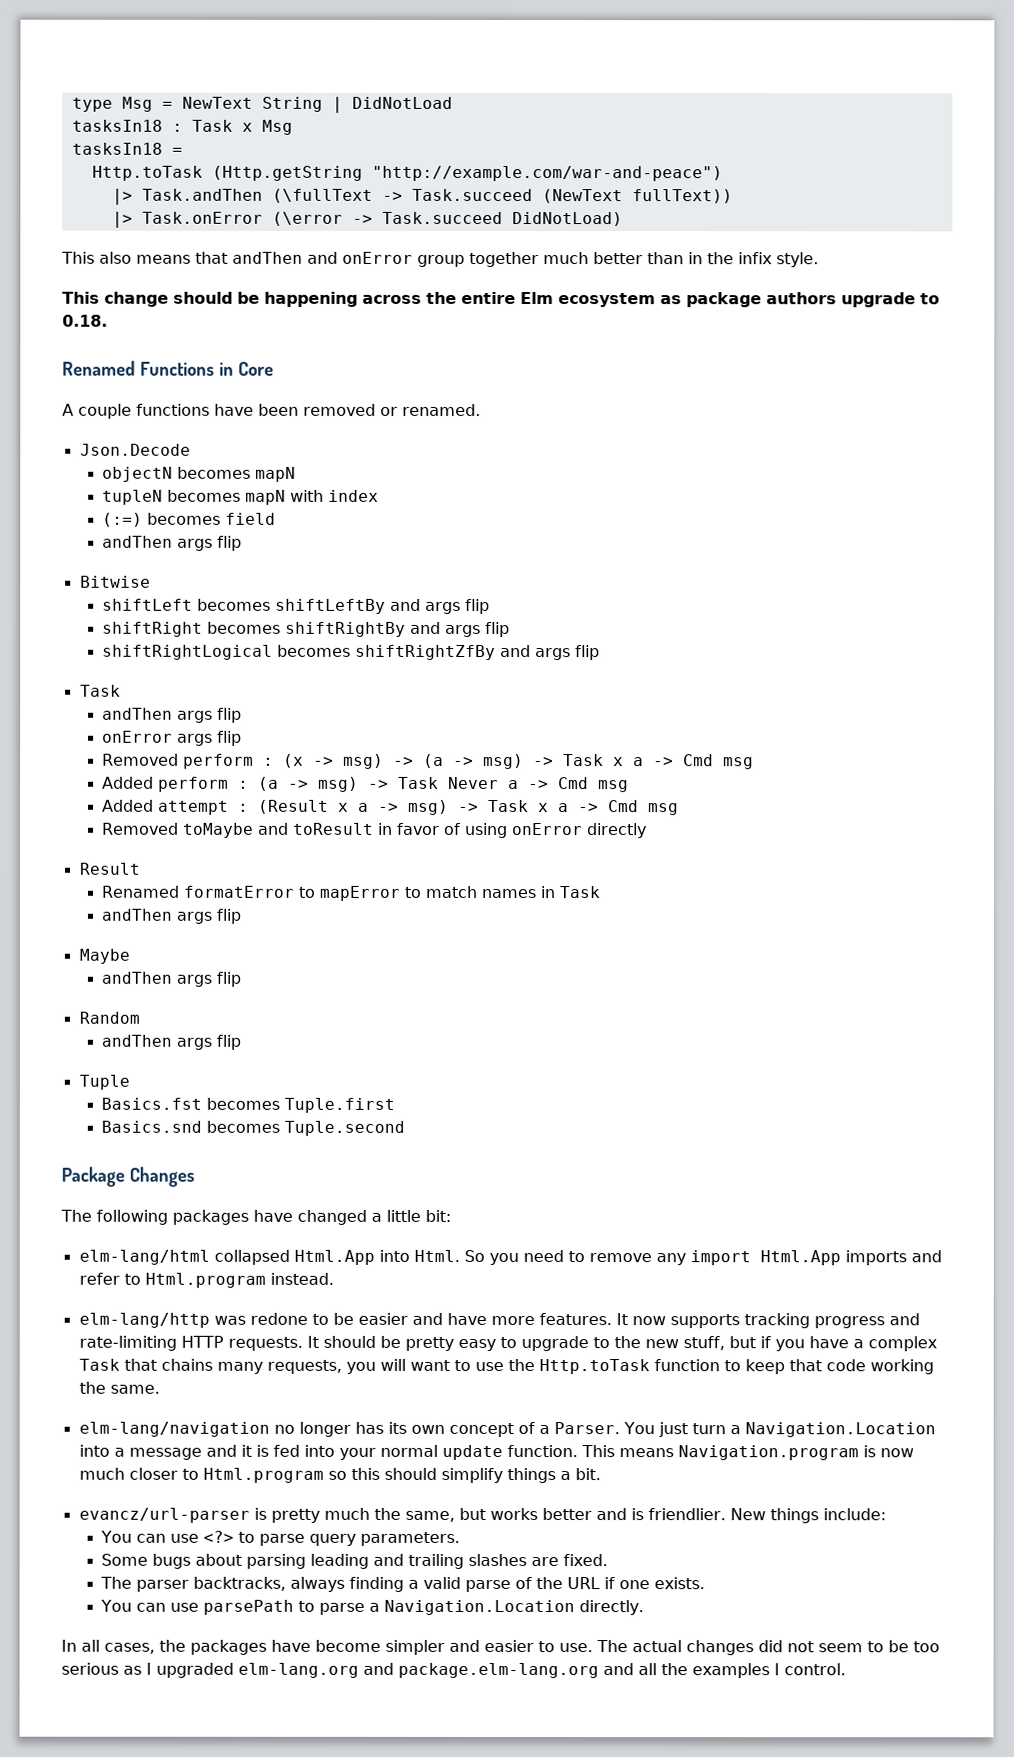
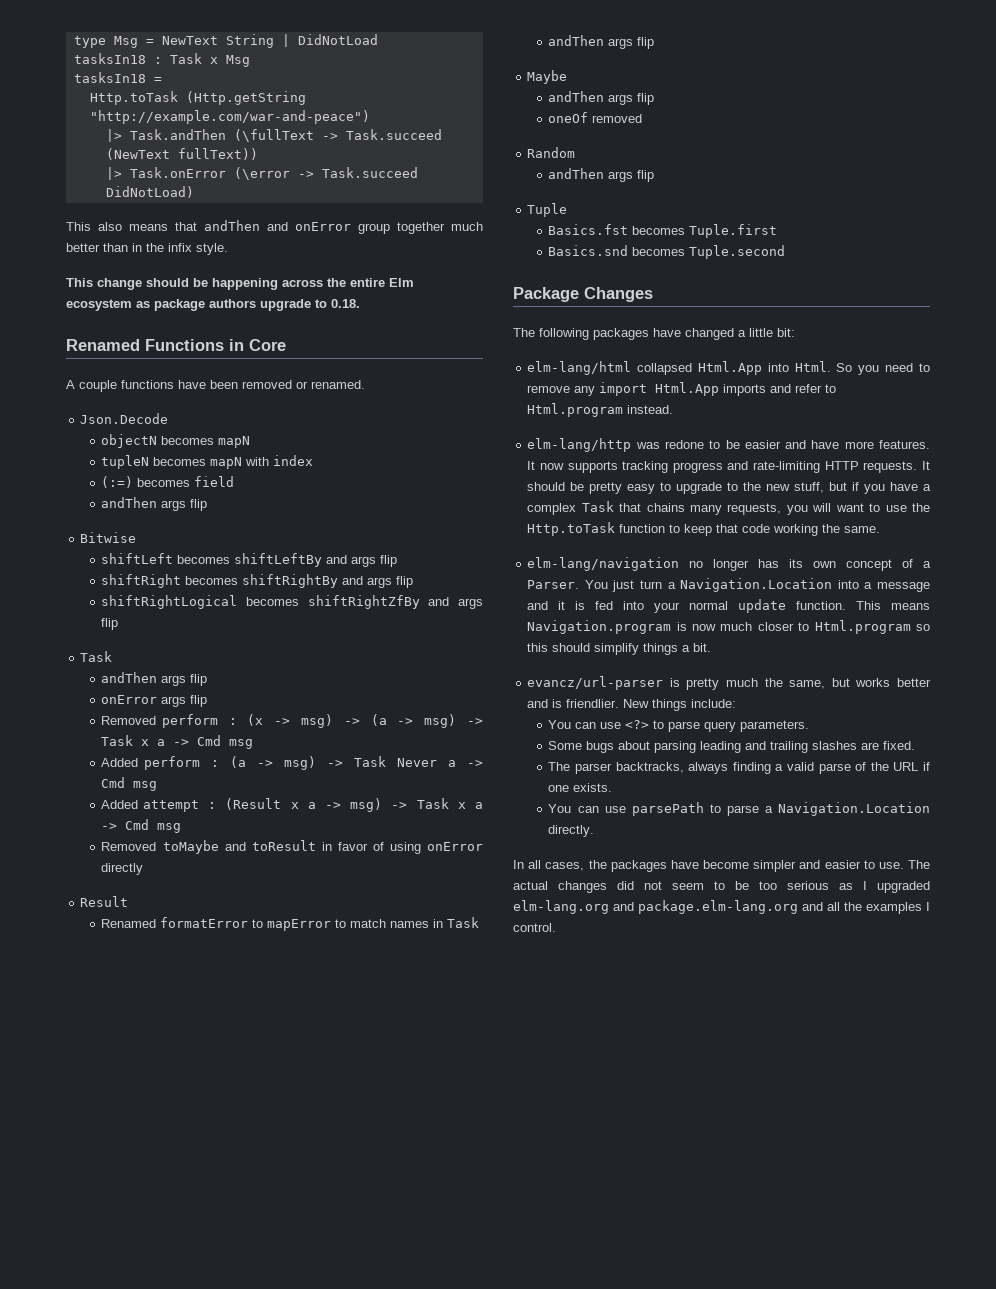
+ oneOf removed

